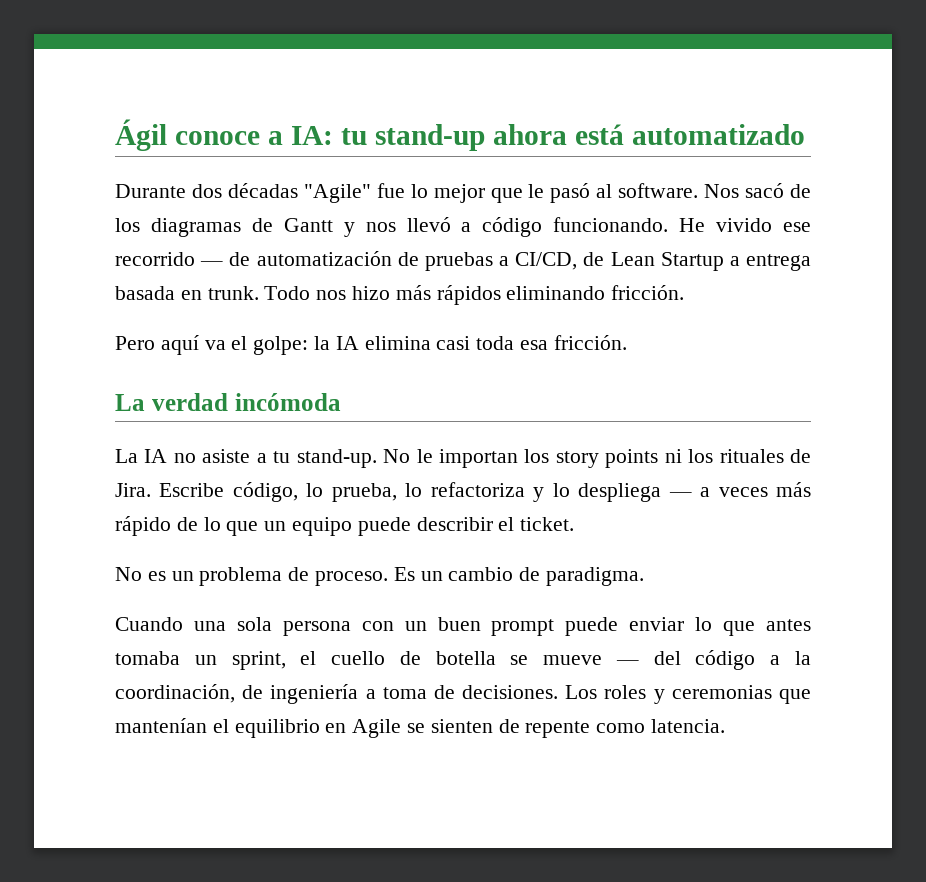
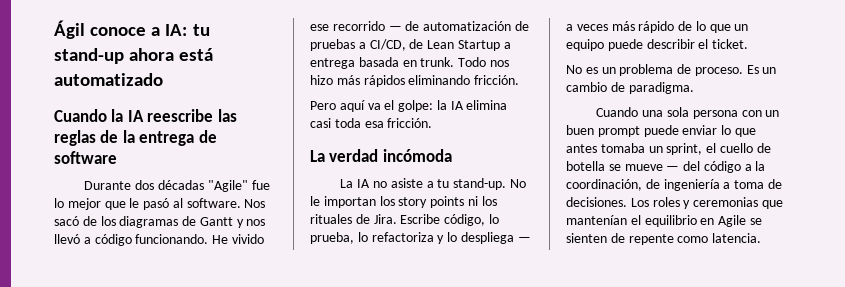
+ Cuando la IA reescribe las reglas de la entrega de software

